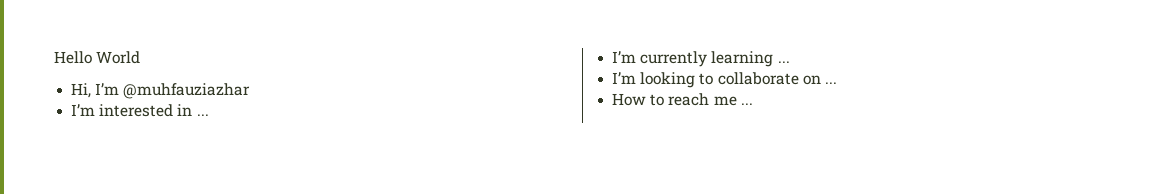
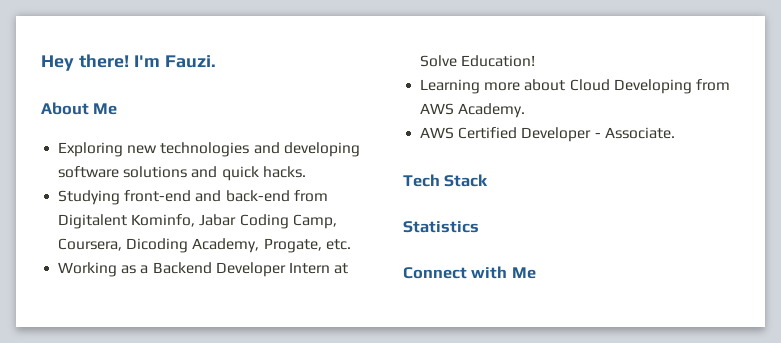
- Hello World
- Hi, I’m @muhfauziazhar
- I’m interested in ...
- I’m currently learning ...
- I’m looking to collaborate on ...
- How to reach me ...
+ Hey there! I'm Fauzi.
+ About Me
+ Exploring new technologies and developing software solutions and quick hacks.
+ Studying front-end and back-end from Digitalent Kominfo, Jabar Coding Camp, Coursera, Dicoding Academy, Progate, etc.
+ Working as a Backend Developer Intern at Solve Education!
+ Learning more about Cloud Developing from AWS Academy.
+ AWS Certified Developer - Associate.
+ Tech Stack
+ Statistics
+ Connect with Me

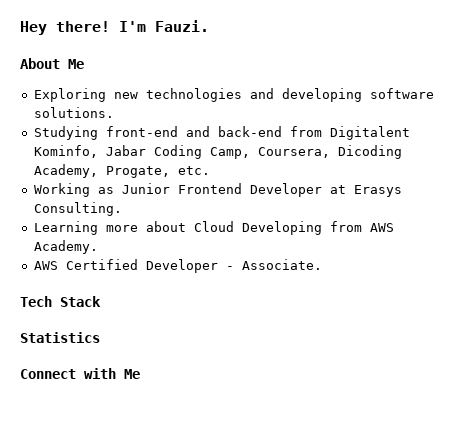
- Exploring new technologies and developing software solutions and quick hacks.
+ Exploring new technologies and developing software solutions.
- Working as a Backend Developer Intern at Solve Education!
+ Working as Junior Frontend Developer at Erasys Consulting.

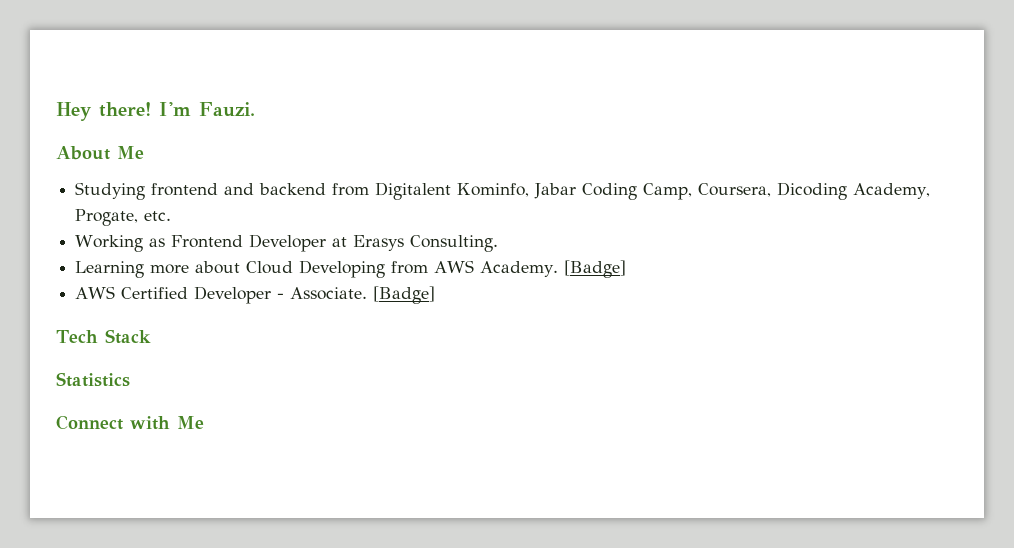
- Exploring new technologies and developing software solutions.
- Studying front-end and back-end from Digitalent Kominfo, Jabar Coding Camp, Coursera, Dicoding Academy, Progate, etc.
+ Studying frontend and backend from Digitalent Kominfo, Jabar Coding Camp, Coursera, Dicoding Academy, Progate, etc.
- Working as Junior Frontend Developer at Erasys Consulting.
+ Working as Frontend Developer at Erasys Consulting.
- Learning more about Cloud Developing from AWS Academy.
+ Learning more about Cloud Developing from AWS Academy. [Badge]
- AWS Certified Developer - Associate.
+ AWS Certified Developer - Associate. [Badge]

